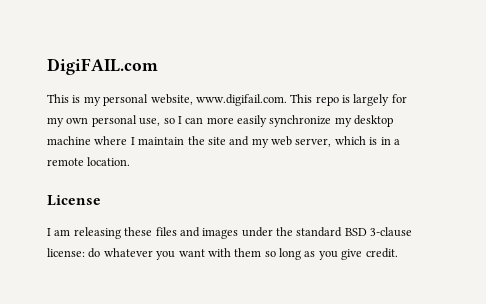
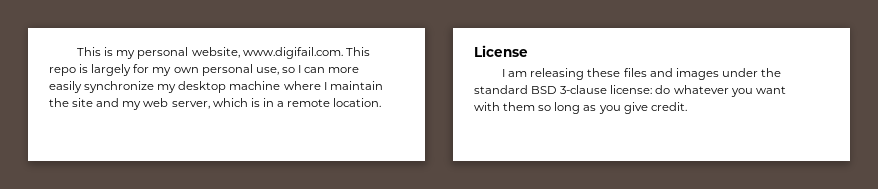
- DigiFAIL.com

